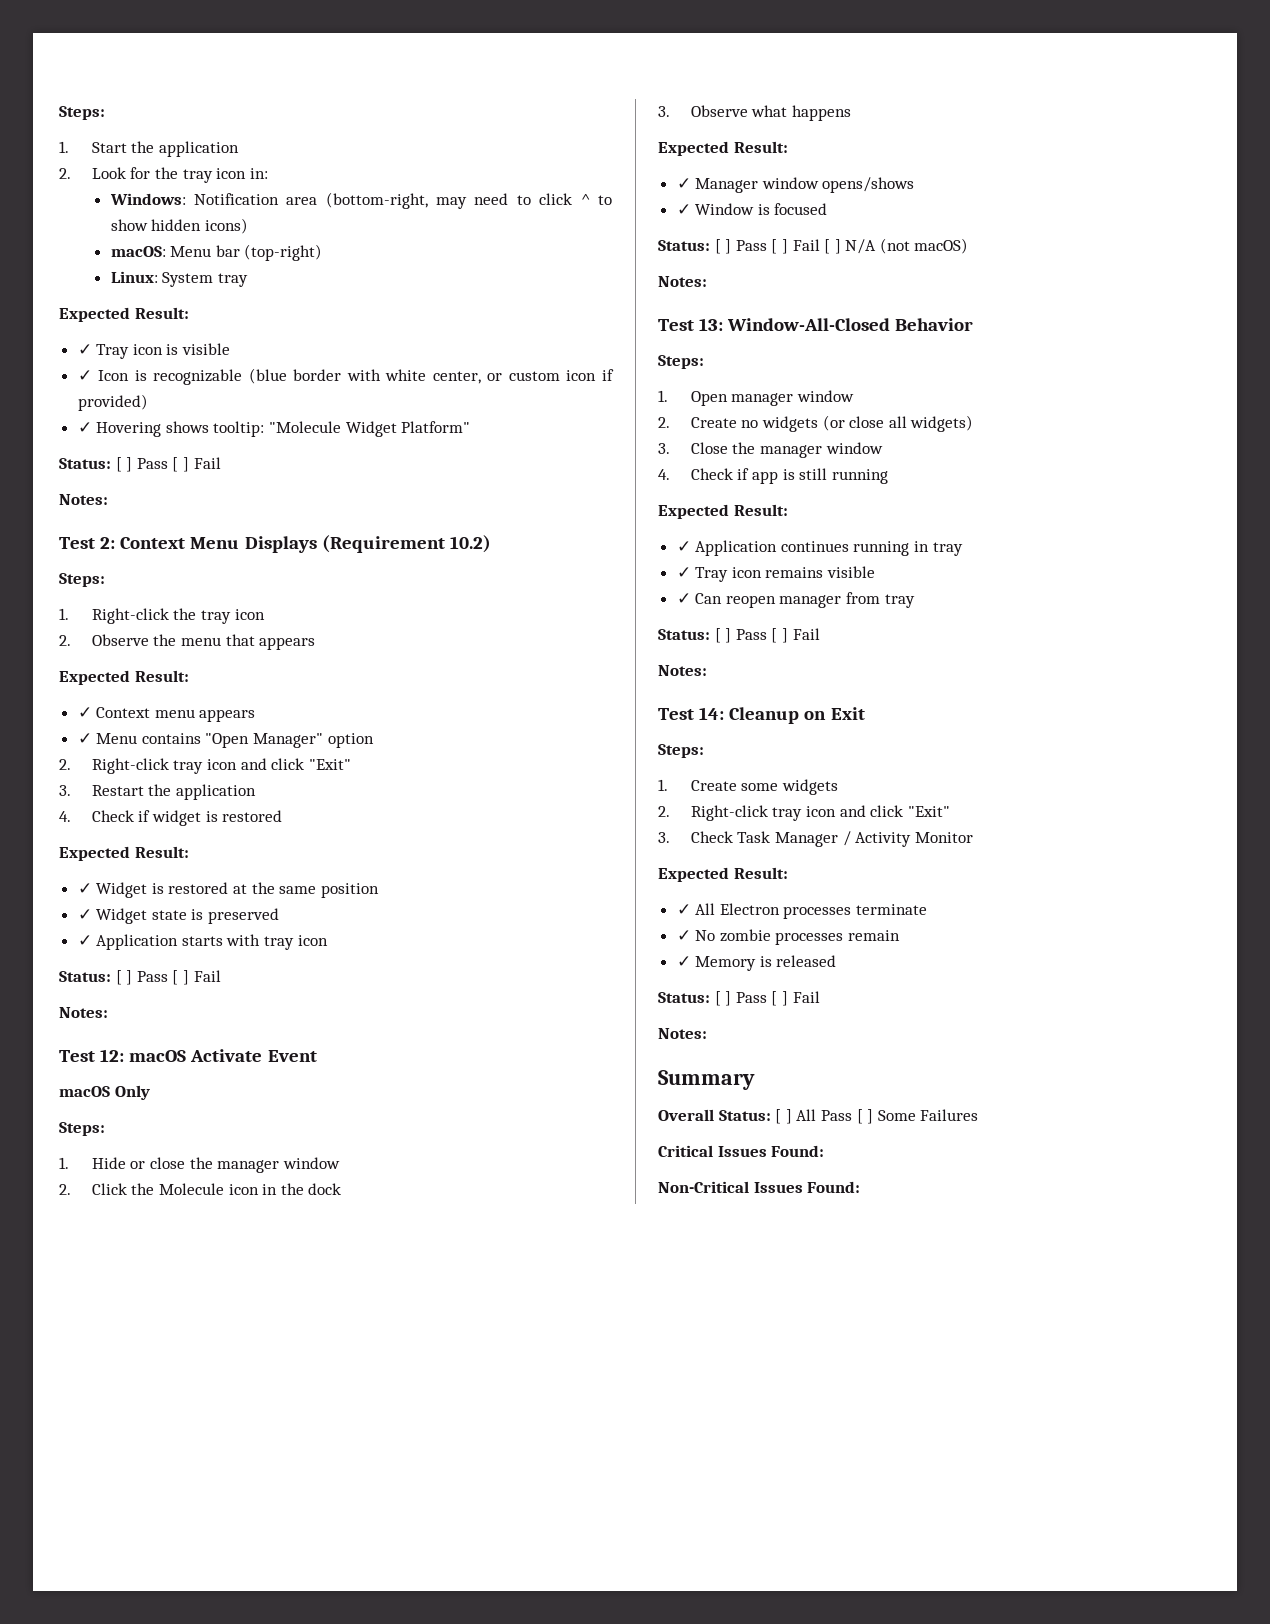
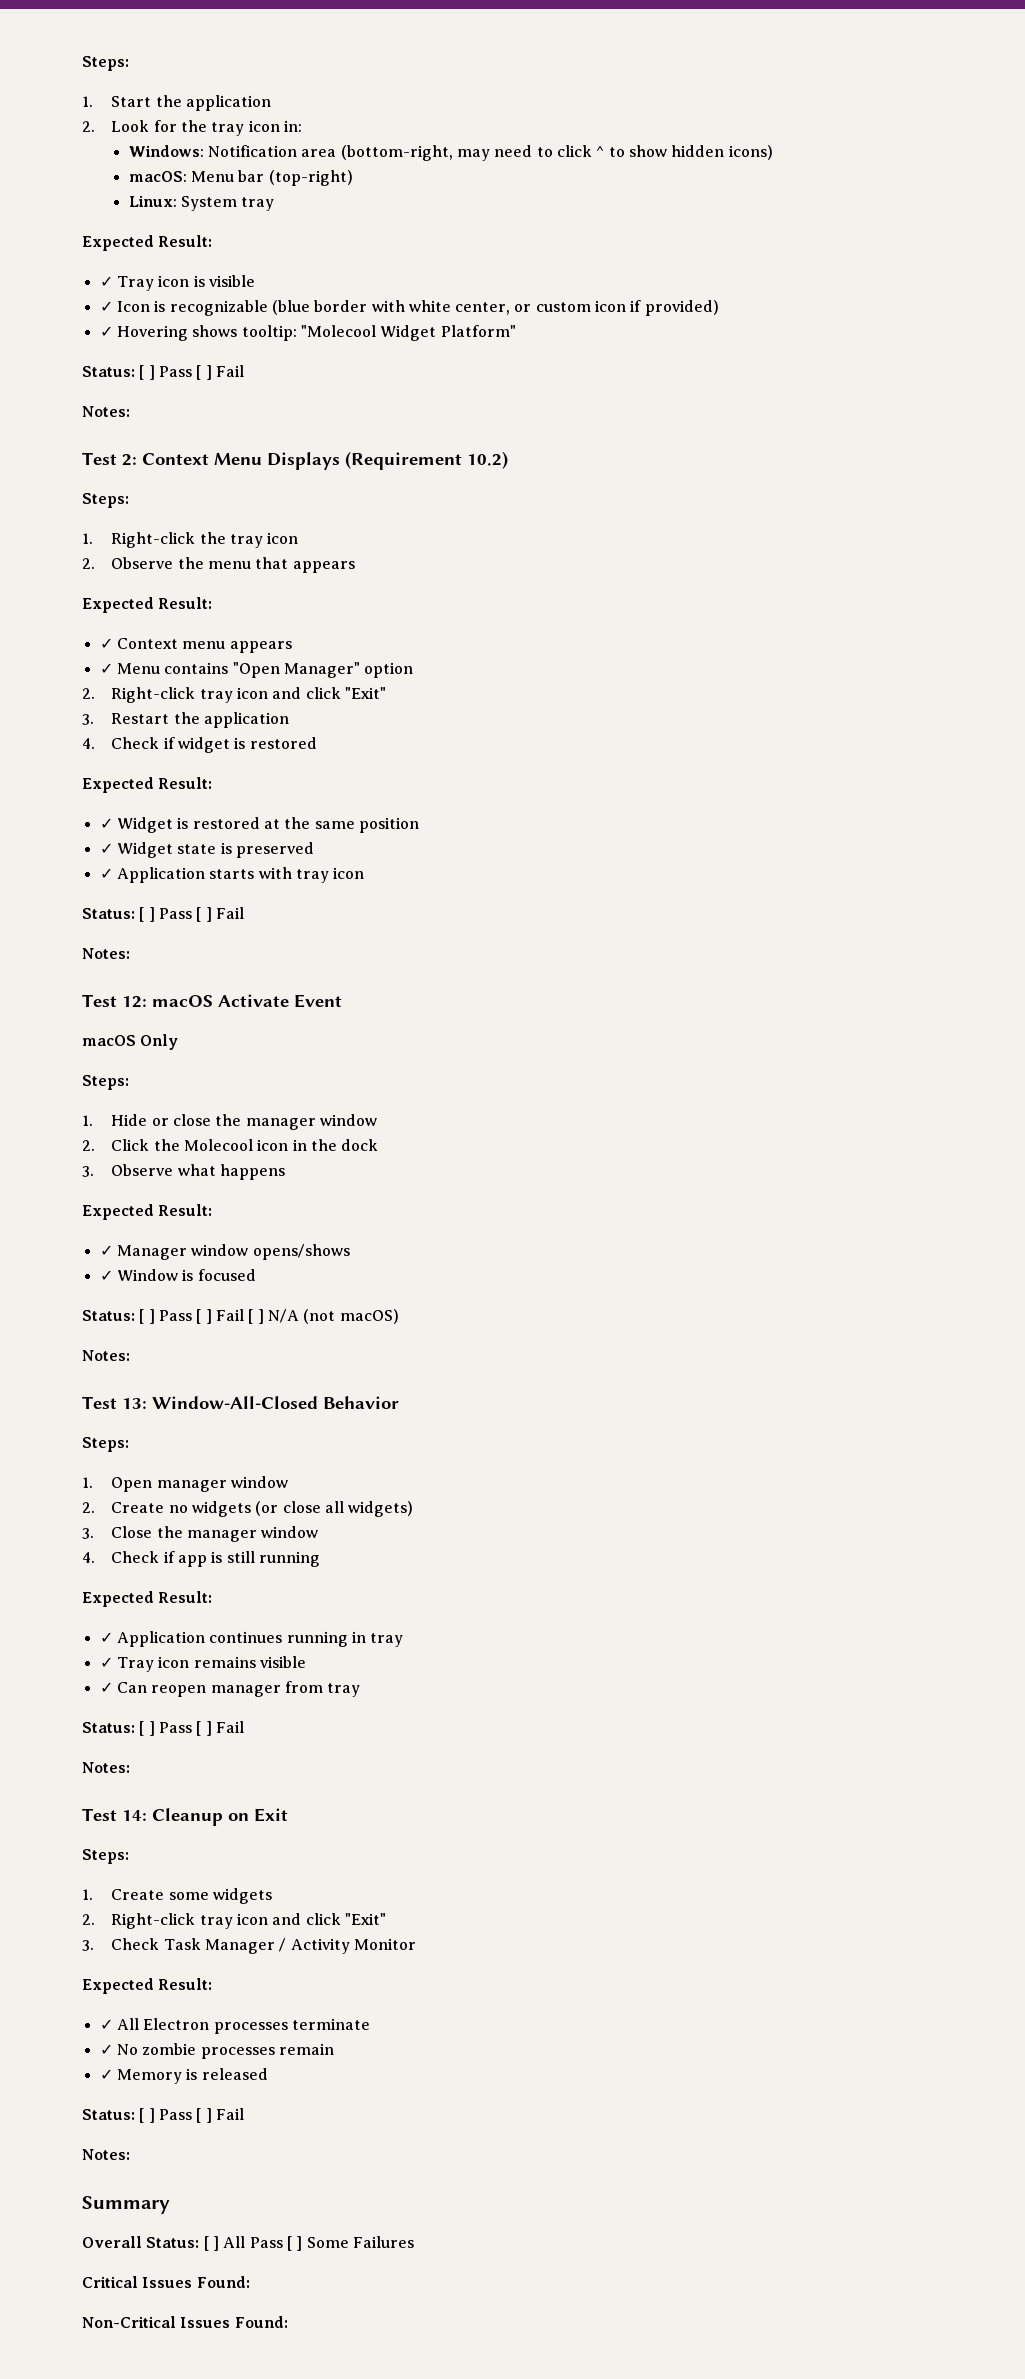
- ✓ Hovering shows tooltip: "Molecule Widget Platform"
+ ✓ Hovering shows tooltip: "Molecool Widget Platform"
- 2. Click the Molecule icon in the dock
+ 2. Click the Molecool icon in the dock

